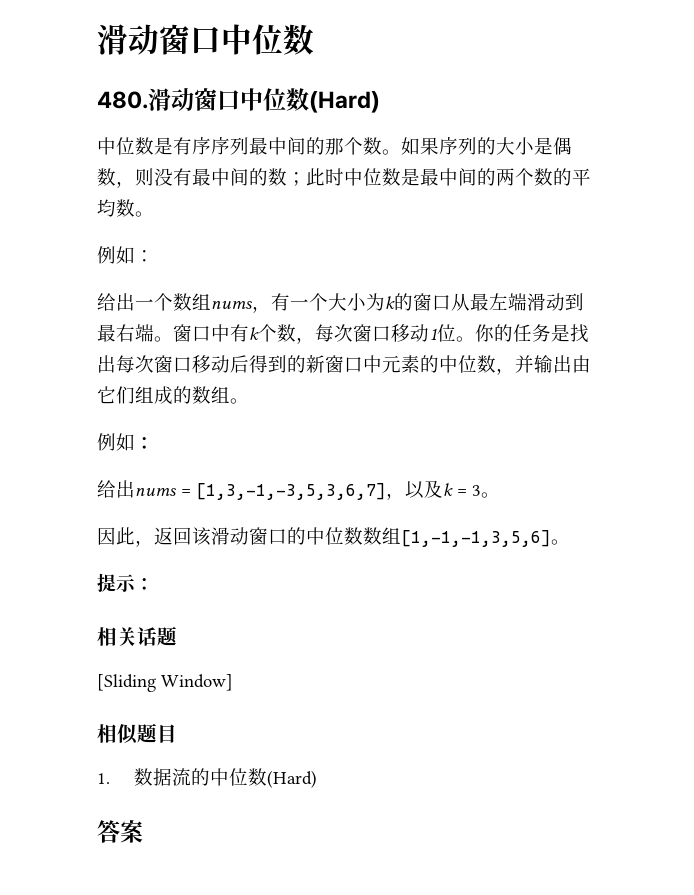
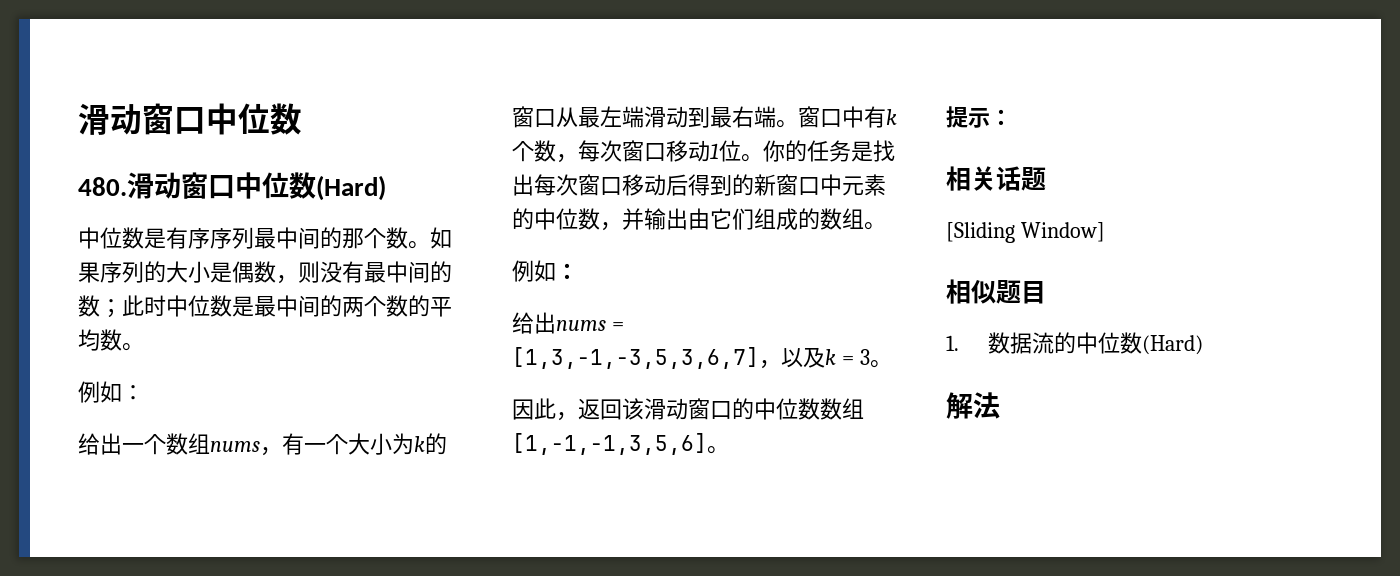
- 答案
+ 解法

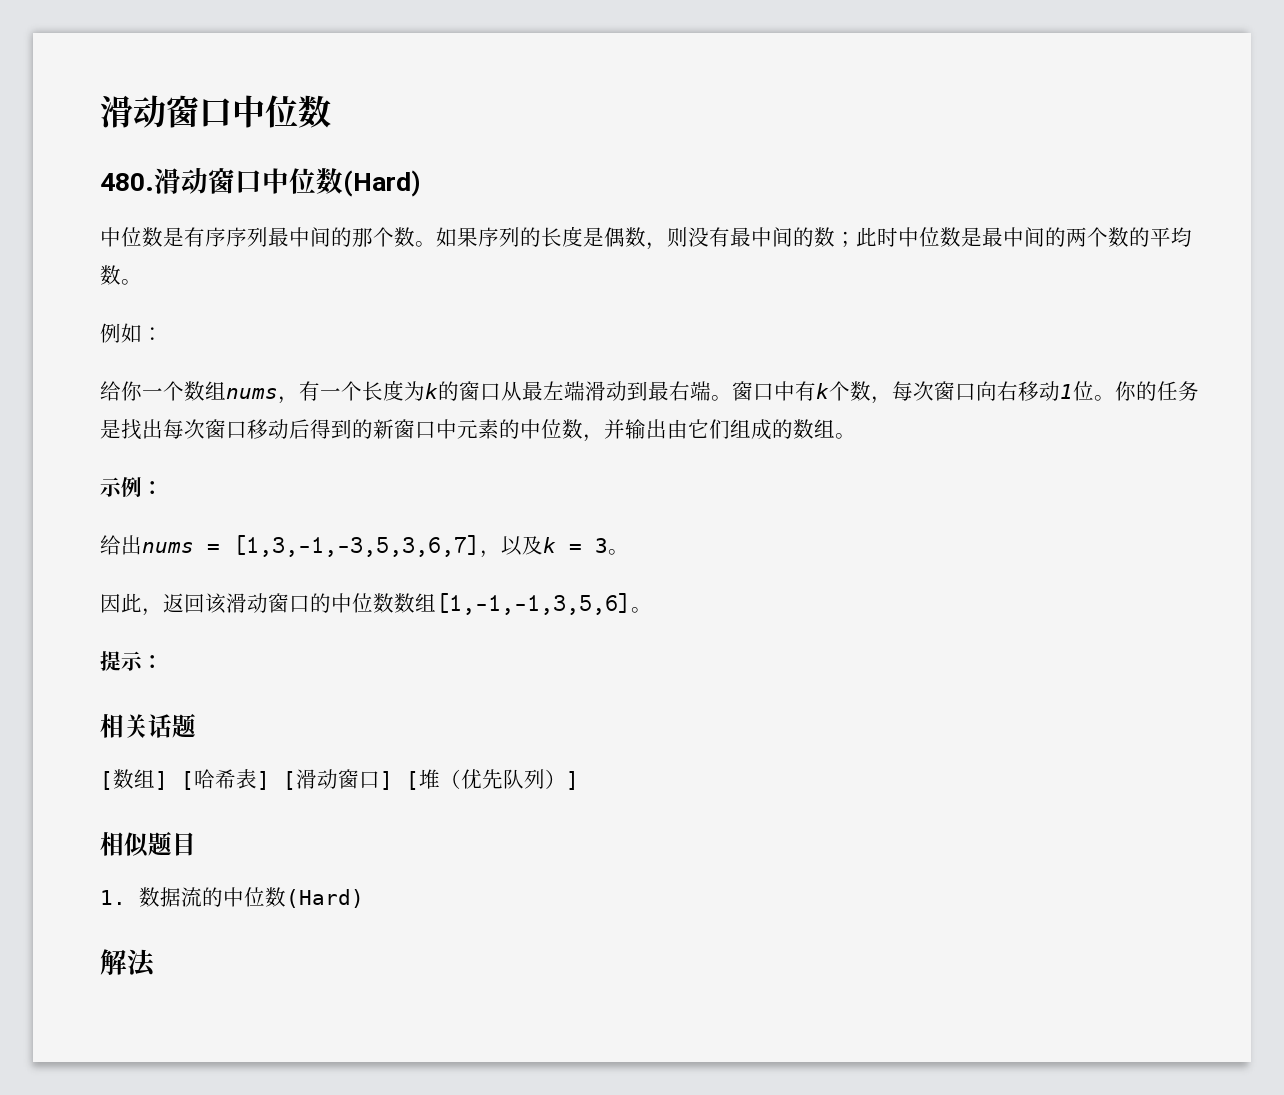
- 如果序列的大小是偶数，则没有最中间的数；此时中位数是最中间的两个数的平均数。
+ 如果序列的长度是偶数，则没有最中间的数；此时中位数是最中间的两个数的平均数。
- 给出一个数组nums，有一个大小为k的窗口从最左端滑动到最右端。
+ 给你一个数组nums，有一个长度为k的窗口从最左端滑动到最右端。
- 窗口中有k个数，每次窗口移动1位。
+ 窗口中有k个数，每次窗口向右移动1位。
  你的任务是找出每次窗口移动后得到的新窗口中元素的中位数，并输出由它们组成的数组。
- 例如：
+ 示例：
- [Sliding Window]
+ [数组] [哈希表] [滑动窗口] [堆（优先队列）]

